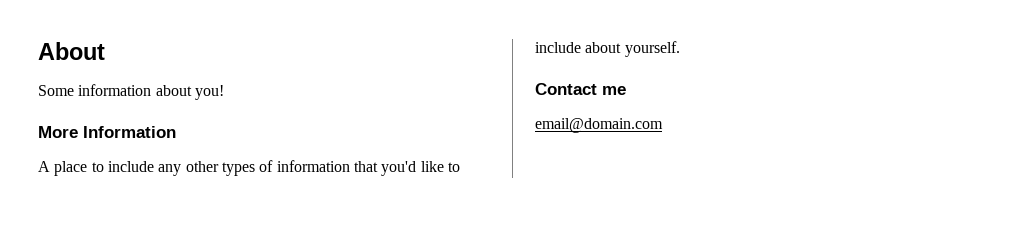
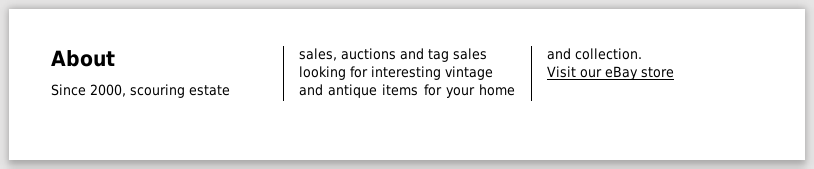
- Some information about you!
- More Information
- A place to include any other types of information that you'd like to include about yourself.
- Contact me
- email@domain.com
+ Since 2000, scouring estate sales, auctions and tag sales looking for interesting vintage and antique items for your home and collection.
+ Visit our eBay store

